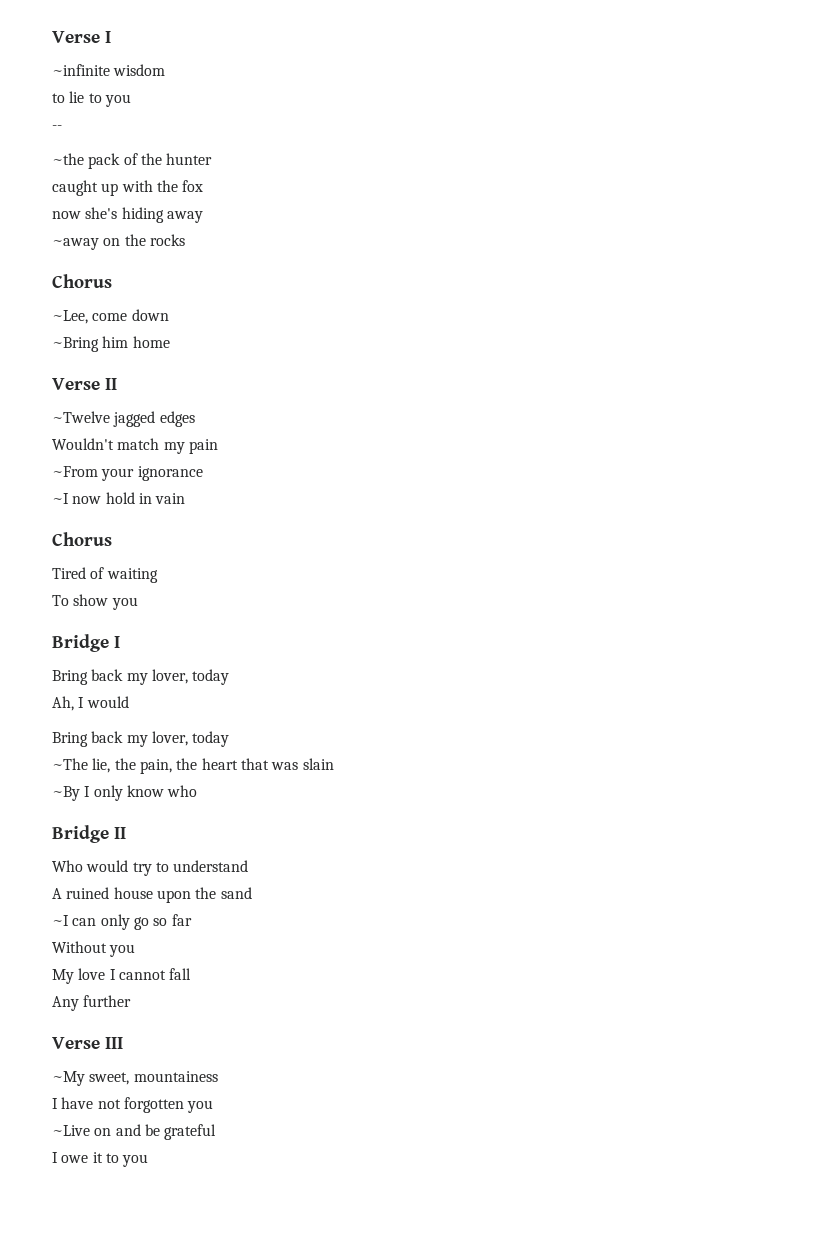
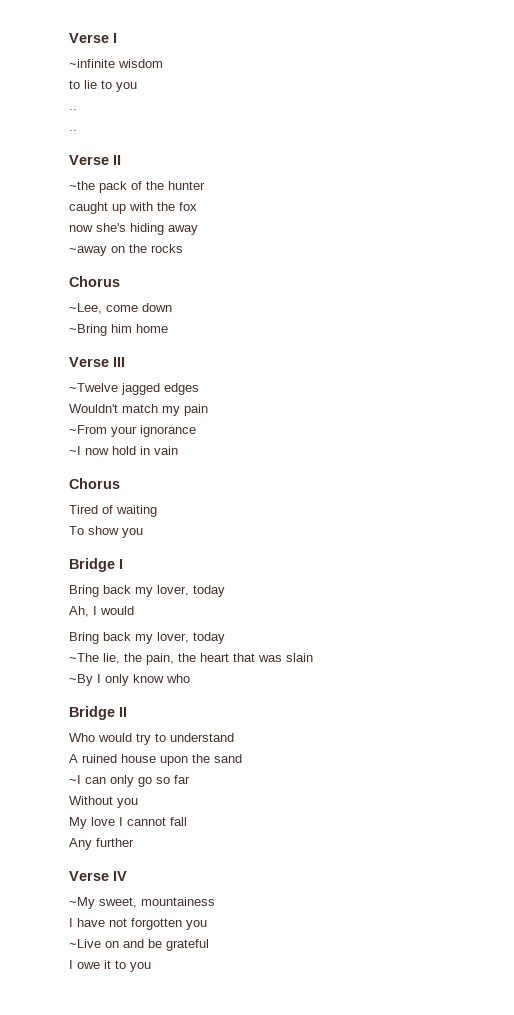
  to lie to you
- --
+ ..
+ ..
+ Verse II
- Verse II
+ Verse III
- Verse III
+ Verse IV

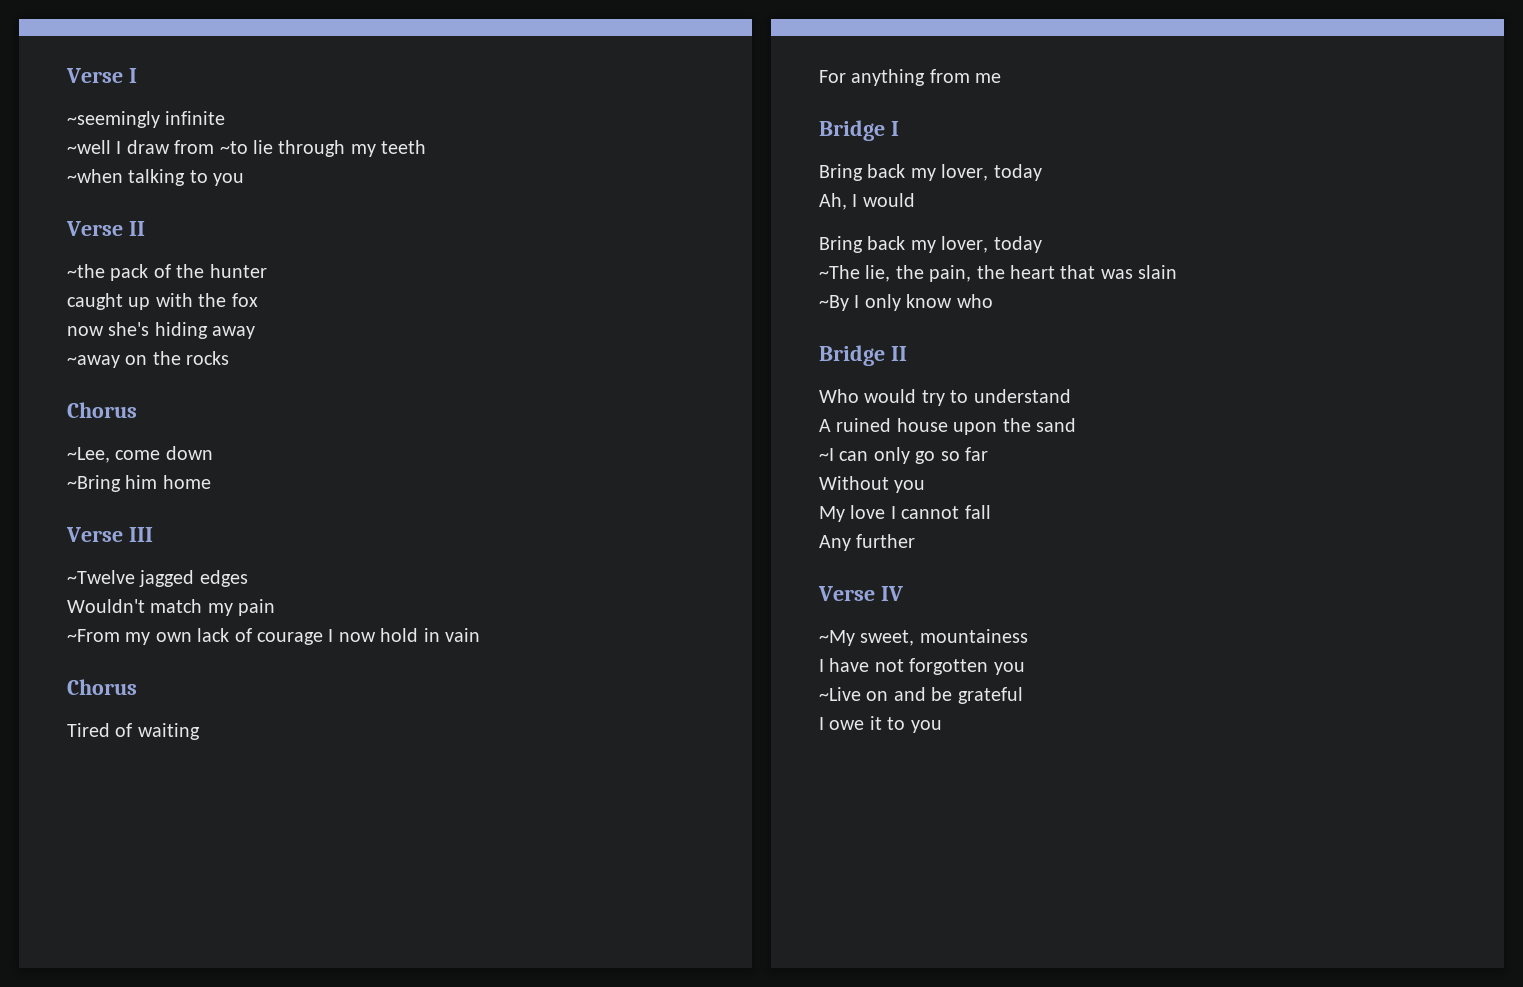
- ~infinite wisdom
- to lie to you
- ..
- ..
+ ~seemingly infinite
+ ~well I draw from ~to lie through my teeth
+ ~when talking to you
- ~From your ignorance
- ~I now hold in vain
+ ~From my own lack of courage I now hold in vain
- To show you
+ For anything from me

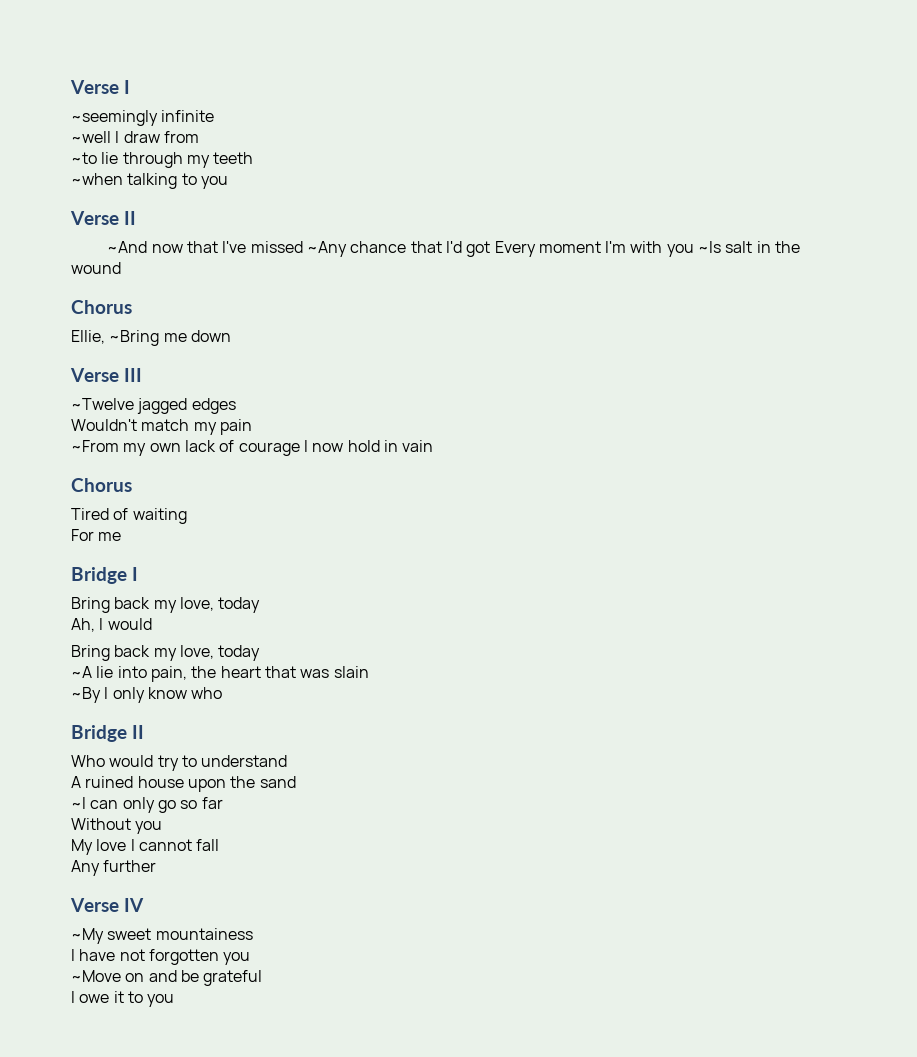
- ~well I draw from ~to lie through my teeth
+ ~well I draw from
+ ~to lie through my teeth
- ~the pack of the hunter
- caught up with the fox
- now she's hiding away
- ~away on the rocks
+ ~And now that I've missed ~Any chance that I'd got Every moment I'm with you ~Is salt in the wound
  Chorus
- ~Lee, come down
- ~Bring him home
+ Ellie, ~Bring me down
- For anything from me
+ For me
  Bridge I
- Bring back my lover, today
+ Bring back my love, today
  Ah, I would
- Bring back my lover, today
- ~The lie, the pain, the heart that was slain
+ Bring back my love, today
+ ~A lie into pain, the heart that was slain
- ~My sweet, mountainess
+ ~My sweet mountainess
- ~Live on and be grateful
+ ~Move on and be grateful

